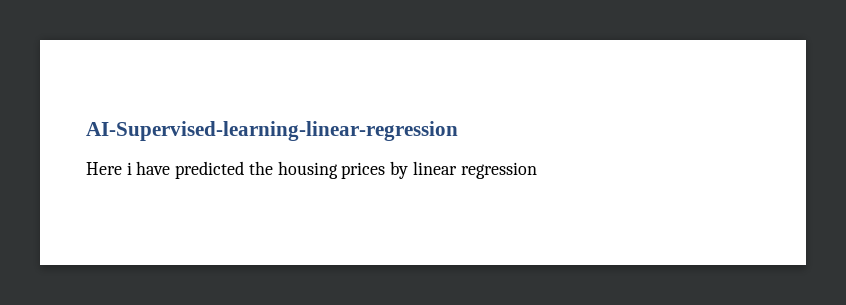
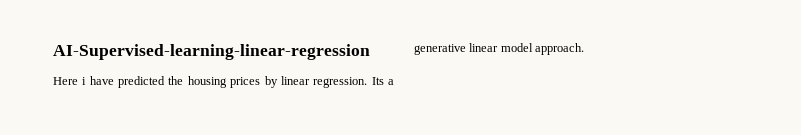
- Here i have predicted the housing prices by linear regression
+ Here i have predicted the housing prices by linear regression. Its a generative linear model approach.

